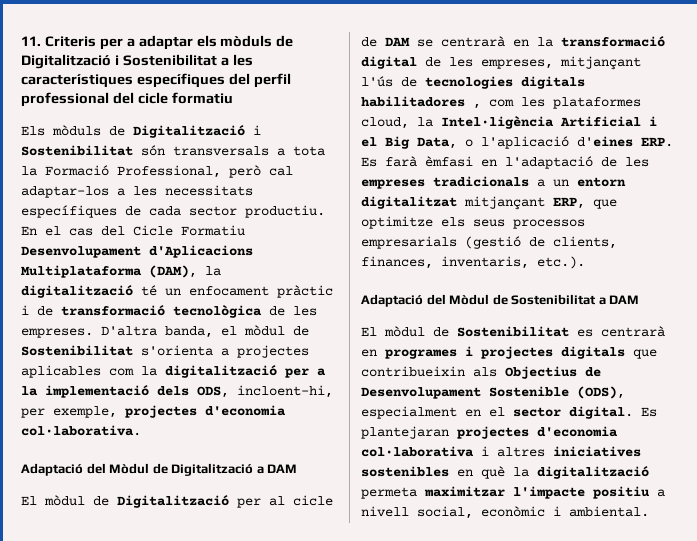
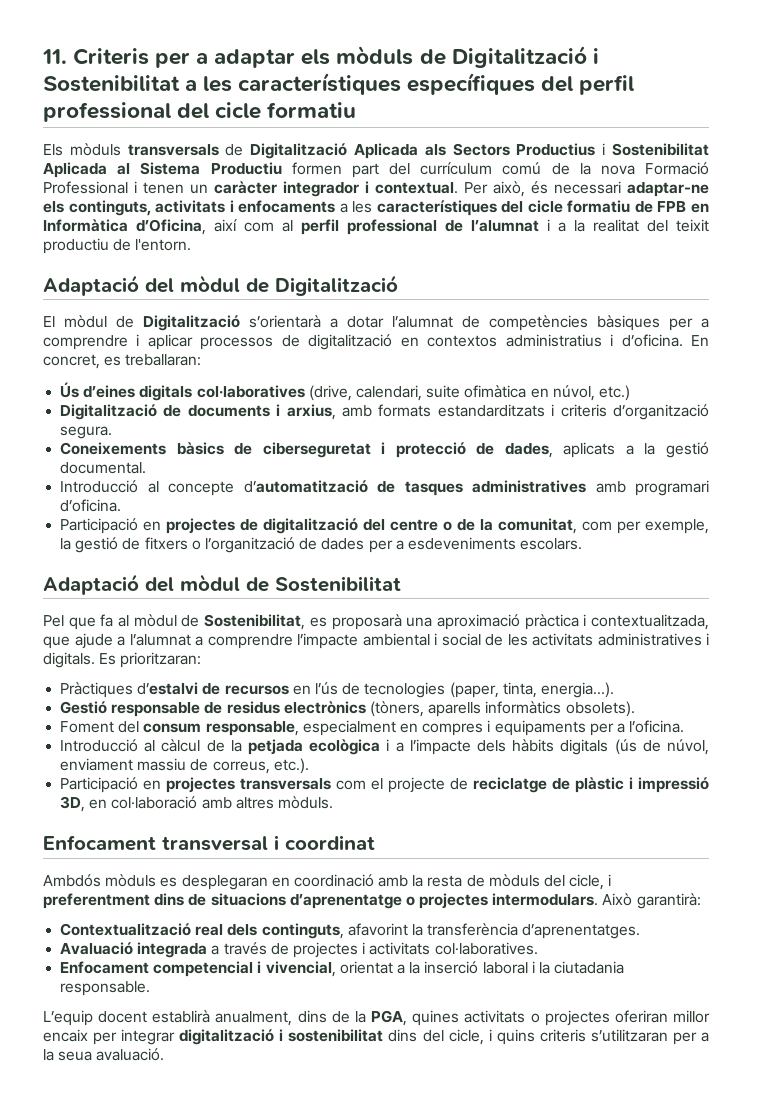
- Els mòduls de Digitalització i Sostenibilitat són transversals a tota la Formació Professional, però cal adaptar-los a les necessitats específiques de cada sector productiu. En el cas del Cicle Formatiu Desenvolupament d'Aplicacions Multiplataforma (DAM), la digitalització té un enfocament pràctic i de transformació tecnològica de les empreses. D'altra banda, el mòdul de Sostenibilitat s'orienta a projectes aplicables com la digitalització per a la implementació dels ODS, incloent-hi, per exemple, projectes d'economia col·laborativa.
- Adaptació del Mòdul de Digitalització a DAM
+ Els mòduls transversals de Digitalització Aplicada als Sectors Productius i Sostenibilitat Aplicada al Sistema Productiu formen part del currículum comú de la nova Formació Professional i tenen un caràcter integrador i contextual. Per això, és necessari adaptar-ne els continguts, activitats i enfocaments a les característiques del cicle formatiu de FPB en Informàtica d’Oficina, així com al perfil professional de l’alumnat i a la realitat del teixit productiu de l'entorn.
+ Adaptació del mòdul de Digitalització
- El mòdul de Digitalització per al cicle de DAM se centrarà en la transformació digital de les empreses, mitjançant l'ús de tecnologies digitals habilitadores , com les plataformes cloud, la Intel·ligència Artificial i el Big Data, o l'aplicació d'eines ERP. Es farà èmfasi en l'adaptació de les empreses tradicionals a un entorn digitalitzat mitjançant ERP, que optimitze els seus processos empresarials (gestió de clients, finances, inventaris, etc.).
- Adaptació del Mòdul de Sostenibilitat a DAM
- El mòdul de Sostenibilitat es centrarà en programes i projectes digitals que contribueixin als Objectius de Desenvolupament Sostenible (ODS), especialment en el sector digital. Es plantejaran projectes d'economia col·laborativa i altres iniciatives sostenibles en què la digitalització permeta maximitzar l'impacte positiu a nivell social, econòmic i ambiental.
+ El mòdul de Digitalització s’orientarà a dotar l’alumnat de competències bàsiques per a comprendre i aplicar processos de digitalització en contextos administratius i d’oficina. En concret, es treballaran:
+ Ús d’eines digitals col·laboratives (drive, calendari, suite ofimàtica en núvol, etc.)
+ Digitalització de documents i arxius, amb formats estandarditzats i criteris d’organització segura.
+ Coneixements bàsics de ciberseguretat i protecció de dades, aplicats a la gestió documental.
+ Introducció al concepte d’automatització de tasques administratives amb programari d’oficina.
+ Participació en projectes de digitalització del centre o de la comunitat, com per exemple, la gestió de fitxers o l’organització de dades per a esdeveniments escolars.
+ Adaptació del mòdul de Sostenibilitat
+ Pel que fa al mòdul de Sostenibilitat, es proposarà una aproximació pràctica i contextualitzada, que ajude a l’alumnat a comprendre l’impacte ambiental i social de les activitats administratives i digitals. Es prioritzaran:
+ Pràctiques d’estalvi de recursos en l’ús de tecnologies (paper, tinta, energia...).
+ Gestió responsable de residus electrònics (tòners, aparells informàtics obsolets).
+ Foment del consum responsable, especialment en compres i equipaments per a l’oficina.
+ Introducció al càlcul de la petjada ecològica i a l’impacte dels hàbits digitals (ús de núvol, enviament massiu de correus, etc.).
+ Participació en projectes transversals com el projecte de reciclatge de plàstic i impressió 3D, en col·laboració amb altres mòduls.
+ Enfocament transversal i coordinat
+ Ambdós mòduls es desplegaran en coordinació amb la resta de mòduls del cicle, i preferentment dins de situacions d’aprenentatge o projectes intermodulars. Això garantirà:
+ Contextualització real dels continguts, afavorint la transferència d’aprenentatges.
+ Avaluació integrada a través de projectes i activitats col·laboratives.
+ Enfocament competencial i vivencial, orientat a la inserció laboral i la ciutadania responsable.
+ L’equip docent establirà anualment, dins de la PGA, quines activitats o projectes oferiran millor encaix per integrar digitalització i sostenibilitat dins del cicle, i quins criteris s’utilitzaran per a la seua avaluació.

